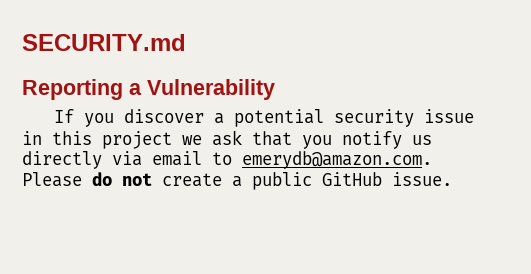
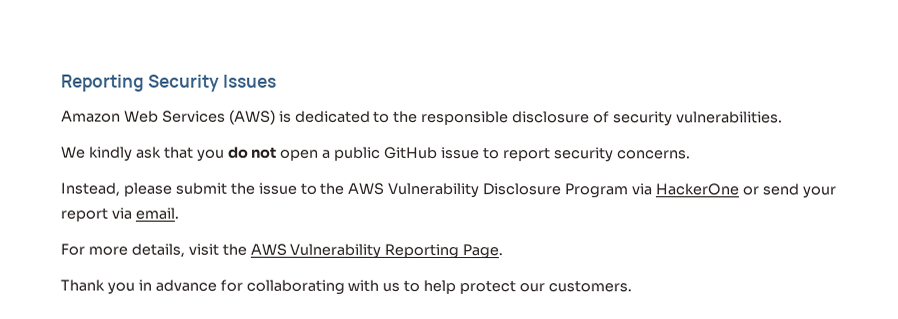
- SECURITY.md
- Reporting a Vulnerability
- If you discover a potential security issue in this project we ask that you notify us directly via email to emerydb@amazon.com. Please do not create a public GitHub issue.
+ Reporting Security Issues
+ Amazon Web Services (AWS) is dedicated to the responsible disclosure of security vulnerabilities.
+ We kindly ask that you do not open a public GitHub issue to report security concerns.
+ Instead, please submit the issue to the AWS Vulnerability Disclosure Program via HackerOne or send your report via email.
+ For more details, visit the AWS Vulnerability Reporting Page.
+ Thank you in advance for collaborating with us to help protect our customers.

